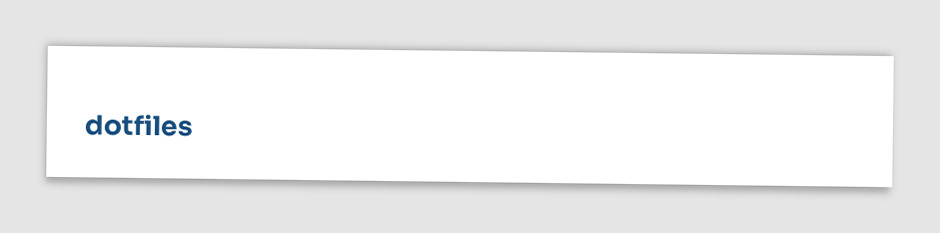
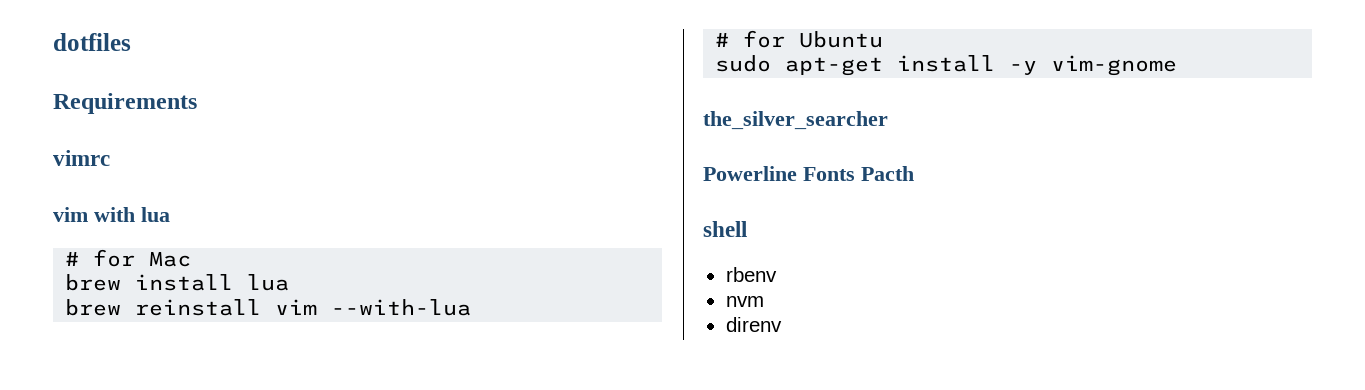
+ Requirements
+ vimrc
+ vim with lua
+ # for Mac
+ brew install lua
+ brew reinstall vim --with-lua
+ # for Ubuntu
+ sudo apt-get install -y vim-gnome
+ the_silver_searcher
+ Powerline Fonts Pacth
+ shell
+ rbenv
+ nvm
+ direnv

